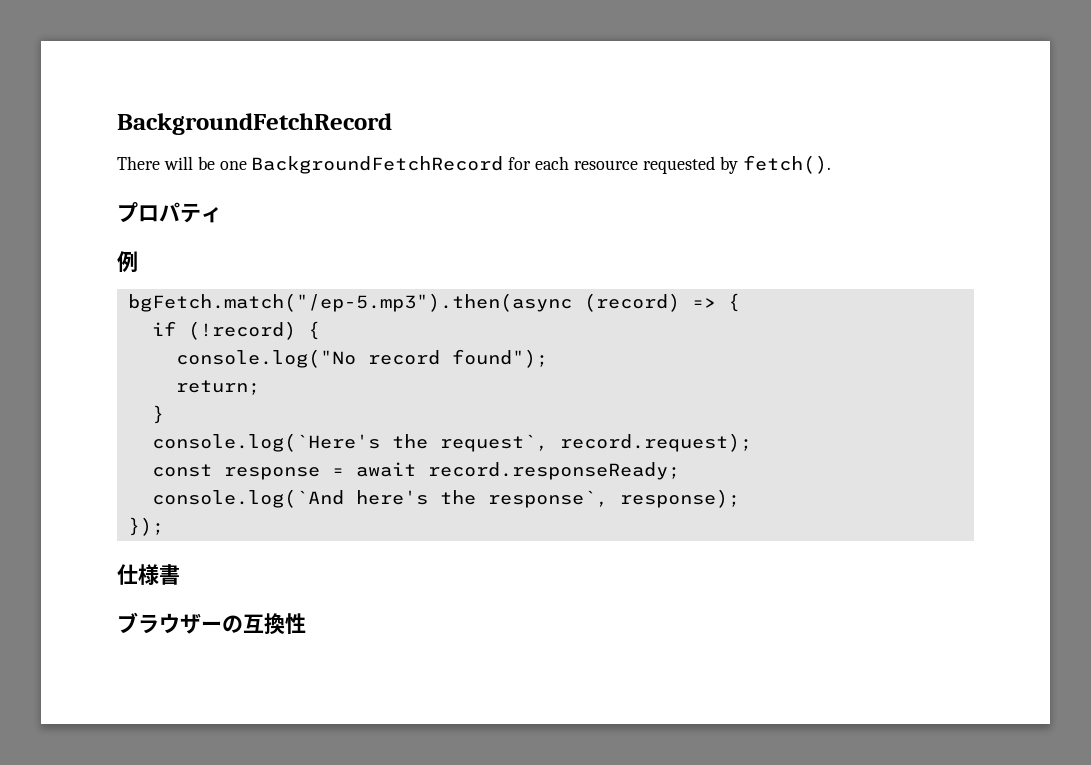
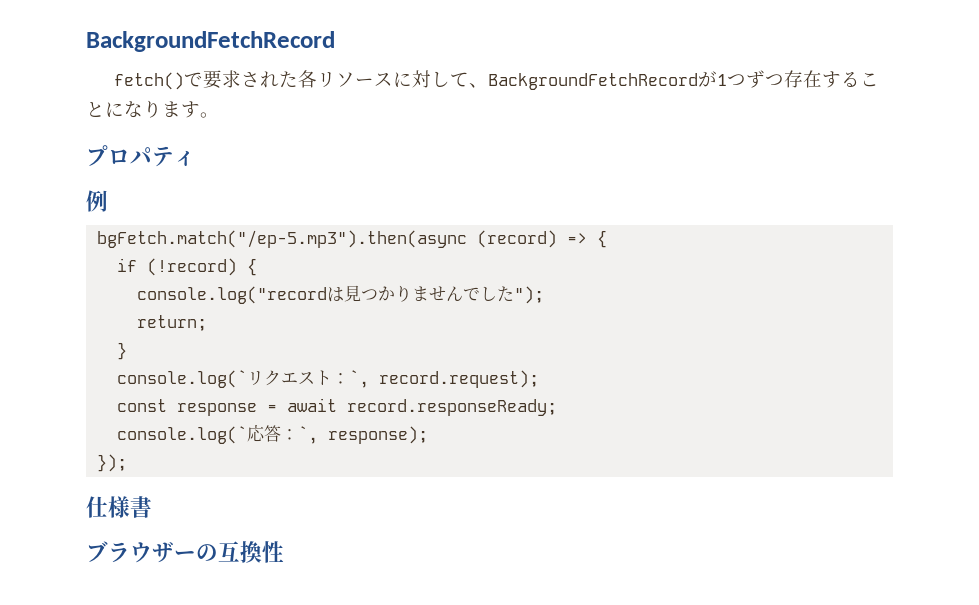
- There will be one BackgroundFetchRecord for each resource requested by fetch().
+ fetch()で要求された各リソースに対して、BackgroundFetchRecordが1つずつ存在することになります。
- console.log("No record found");
+ console.log("recordは見つかりませんでした");
  return;
  }
- console.log(`Here's the request`, record.request);
+ console.log(`リクエスト：`, record.request);
- console.log(`And here's the response`, response);
+ console.log(`応答：`, response);

